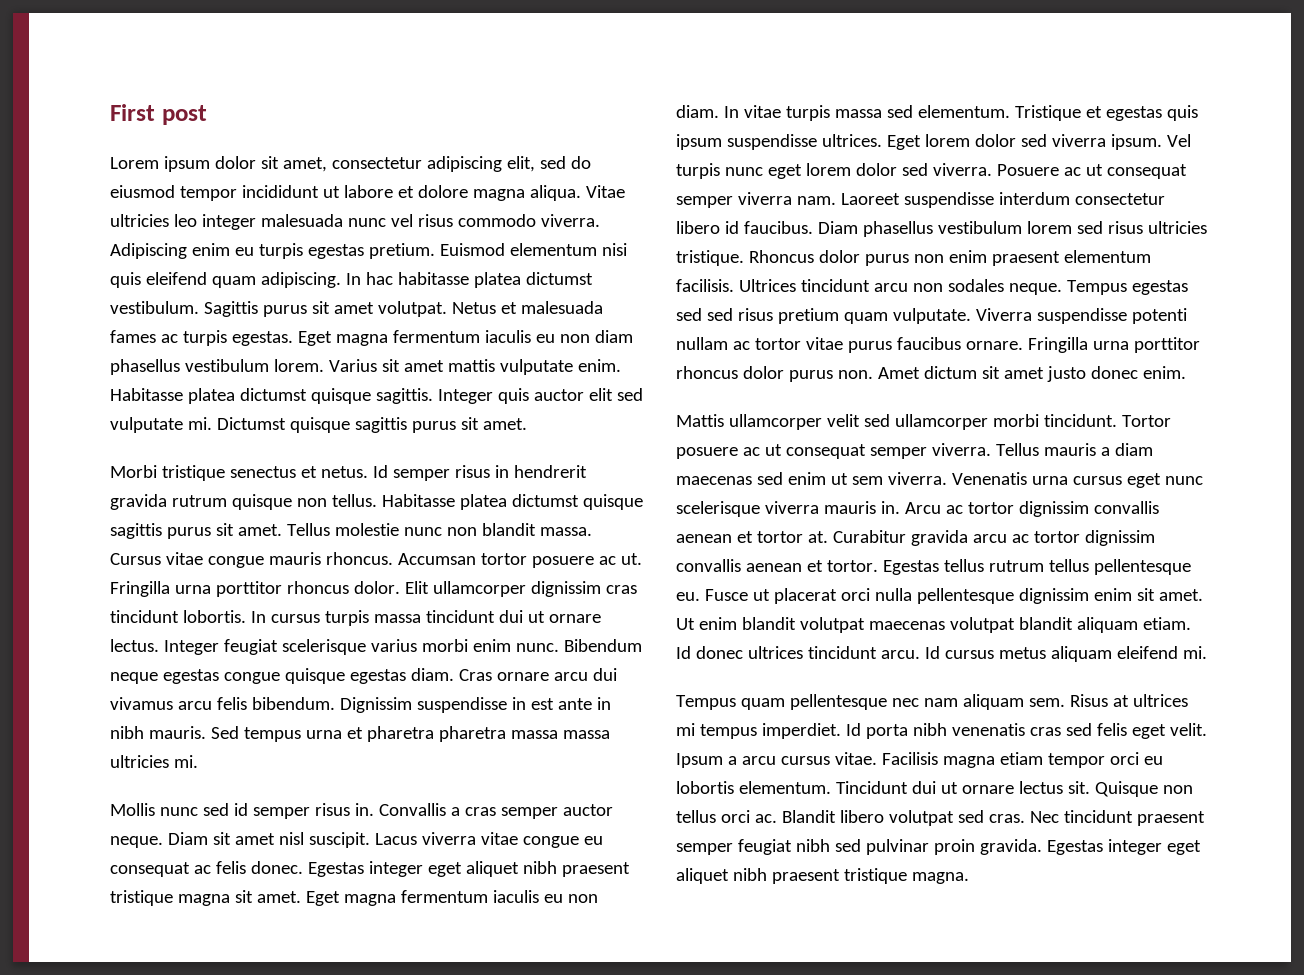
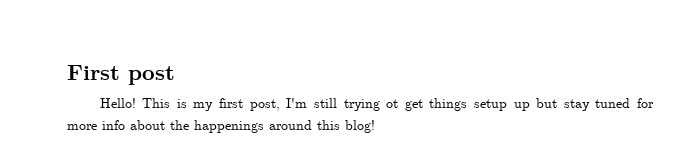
- Lorem ipsum dolor sit amet, consectetur adipiscing elit, sed do eiusmod tempor incididunt ut labore et dolore magna aliqua. Vitae ultricies leo integer malesuada nunc vel risus commodo viverra. Adipiscing enim eu turpis egestas pretium. Euismod elementum nisi quis eleifend quam adipiscing. In hac habitasse platea dictumst vestibulum. Sagittis purus sit amet volutpat. Netus et malesuada fames ac turpis egestas. Eget magna fermentum iaculis eu non diam phasellus vestibulum lorem. Varius sit amet mattis vulputate enim. Habitasse platea dictumst quisque sagittis. Integer quis auctor elit sed vulputate mi. Dictumst quisque sagittis purus sit amet.
- Morbi tristique senectus et netus. Id semper risus in hendrerit gravida rutrum quisque non tellus. Habitasse platea dictumst quisque sagittis purus sit amet. Tellus molestie nunc non blandit massa. Cursus vitae congue mauris rhoncus. Accumsan tortor posuere ac ut. Fringilla urna porttitor rhoncus dolor. Elit ullamcorper dignissim cras tincidunt lobortis. In cursus turpis massa tincidunt dui ut ornare lectus. Integer feugiat scelerisque varius morbi enim nunc. Bibendum neque egestas congue quisque egestas diam. Cras ornare arcu dui vivamus arcu felis bibendum. Dignissim suspendisse in est ante in nibh mauris. Sed tempus urna et pharetra pharetra massa massa ultricies mi.
- Mollis nunc sed id semper risus in. Convallis a cras semper auctor neque. Diam sit amet nisl suscipit. Lacus viverra vitae congue eu consequat ac felis donec. Egestas integer eget aliquet nibh praesent tristique magna sit amet. Eget magna fermentum iaculis eu non diam. In vitae turpis massa sed elementum. Tristique et egestas quis ipsum suspendisse ultrices. Eget lorem dolor sed viverra ipsum. Vel turpis nunc eget lorem dolor sed viverra. Posuere ac ut consequat semper viverra nam. Laoreet suspendisse interdum consectetur libero id faucibus. Diam phasellus vestibulum lorem sed risus ultricies tristique. Rhoncus dolor purus non enim praesent elementum facilisis. Ultrices tincidunt arcu non sodales neque. Tempus egestas sed sed risus pretium quam vulputate. Viverra suspendisse potenti nullam ac tortor vitae purus faucibus ornare. Fringilla urna porttitor rhoncus dolor purus non. Amet dictum sit amet justo donec enim.
- Mattis ullamcorper velit sed ullamcorper morbi tincidunt. Tortor posuere ac ut consequat semper viverra. Tellus mauris a diam maecenas sed enim ut sem viverra. Venenatis urna cursus eget nunc scelerisque viverra mauris in. Arcu ac tortor dignissim convallis aenean et tortor at. Curabitur gravida arcu ac tortor dignissim convallis aenean et tortor. Egestas tellus rutrum tellus pellentesque eu. Fusce ut placerat orci nulla pellentesque dignissim enim sit amet. Ut enim blandit volutpat maecenas volutpat blandit aliquam etiam. Id donec ultrices tincidunt arcu. Id cursus metus aliquam eleifend mi.
- Tempus quam pellentesque nec nam aliquam sem. Risus at ultrices mi tempus imperdiet. Id porta nibh venenatis cras sed felis eget velit. Ipsum a arcu cursus vitae. Facilisis magna etiam tempor orci eu lobortis elementum. Tincidunt dui ut ornare lectus sit. Quisque non tellus orci ac. Blandit libero volutpat sed cras. Nec tincidunt praesent semper feugiat nibh sed pulvinar proin gravida. Egestas integer eget aliquet nibh praesent tristique magna.
+ Hello! This is my first post, I'm still trying ot get things setup up but stay tuned for more info about the happenings around this blog!

